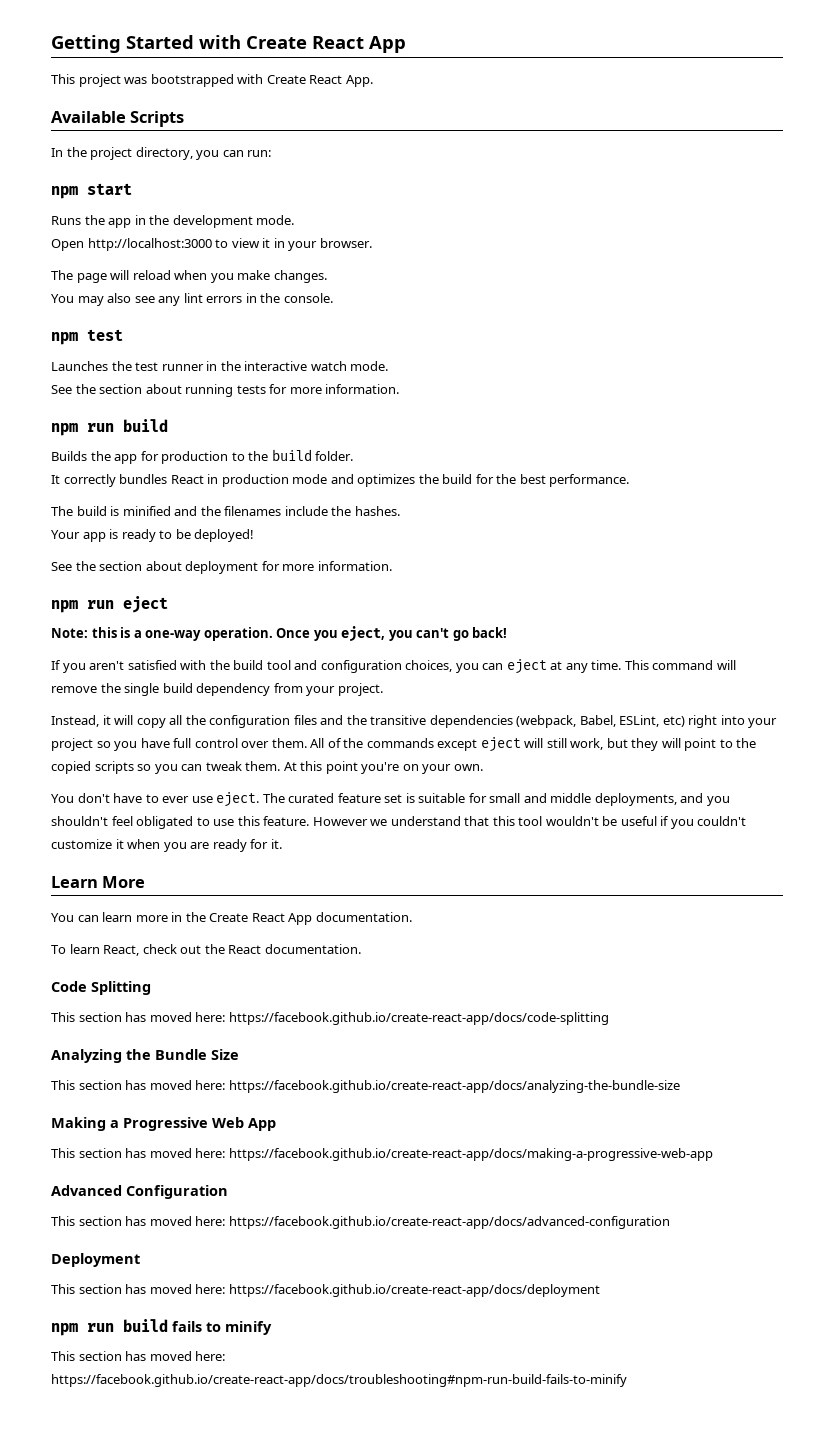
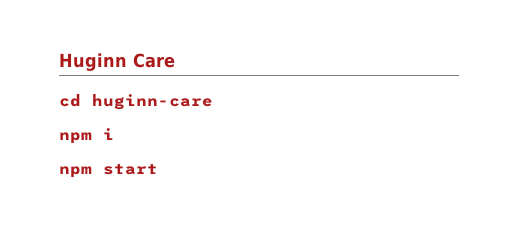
- Getting Started with Create React App
- This project was bootstrapped with Create React App.
- Available Scripts
- In the project directory, you can run:
+ Huginn Care
+ cd huginn-care
+ npm i
  npm start
- Runs the app in the development mode.
- Open http://localhost:3000 to view it in your browser.
- The page will reload when you make changes.
- You may also see any lint errors in the console.
- npm test
- Launches the test runner in the interactive watch mode.
- See the section about running tests for more information.
- npm run build
- Builds the app for production to the build folder.
- It correctly bundles React in production mode and optimizes the build for the best performance.
- The build is minified and the filenames include the hashes.
- Your app is ready to be deployed!
- See the section about deployment for more information.
- npm run eject
- Note: this is a one-way operation. Once you eject, you can't go back!
- If you aren't satisfied with the build tool and configuration choices, you can eject at any time. This command will remove the single build dependency from your project.
- Instead, it will copy all the configuration files and the transitive dependencies (webpack, Babel, ESLint, etc) right into your project so you have full control over them. All of the commands except eject will still work, but they will point to the copied scripts so you can tweak them. At this point you're on your own.
- You don't have to ever use eject. The curated feature set is suitable for small and middle deployments, and you shouldn't feel obligated to use this feature. However we understand that this tool wouldn't be useful if you couldn't customize it when you are ready for it.
- Learn More
- You can learn more in the Create React App documentation.
- To learn React, check out the React documentation.
- Code Splitting
- This section has moved here: https://facebook.github.io/create-react-app/docs/code-splitting
- Analyzing the Bundle Size
- This section has moved here: https://facebook.github.io/create-react-app/docs/analyzing-the-bundle-size
- Making a Progressive Web App
- This section has moved here: https://facebook.github.io/create-react-app/docs/making-a-progressive-web-app
- Advanced Configuration
- This section has moved here: https://facebook.github.io/create-react-app/docs/advanced-configuration
- Deployment
- This section has moved here: https://facebook.github.io/create-react-app/docs/deployment
- npm run build fails to minify
- This section has moved here: https://facebook.github.io/create-react-app/docs/troubleshooting#npm-run-build-fails-to-minify

